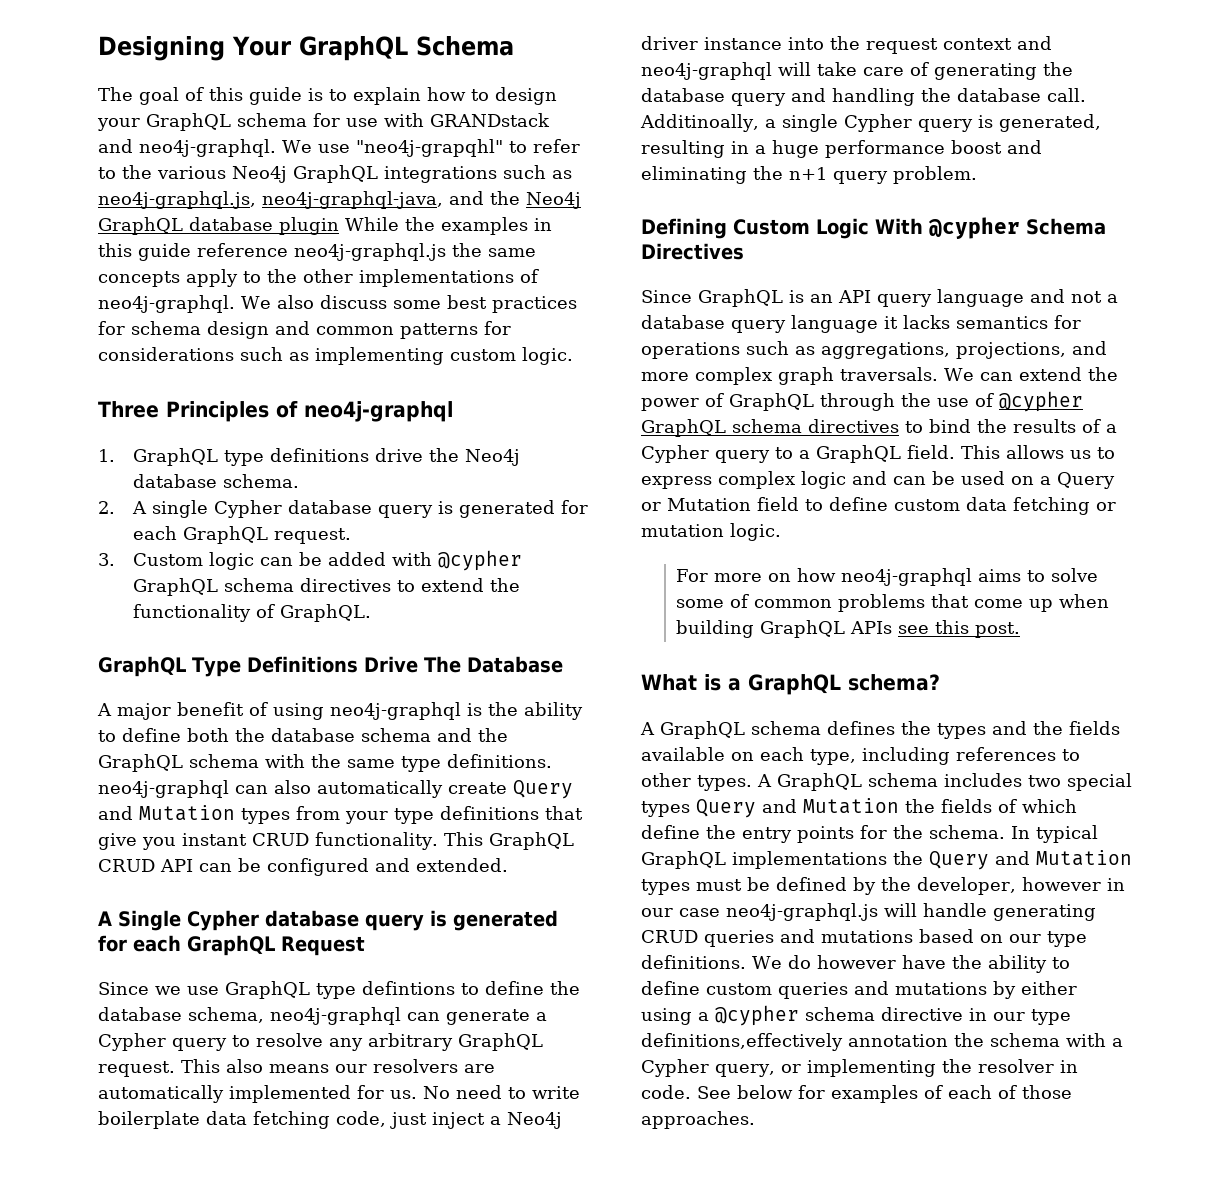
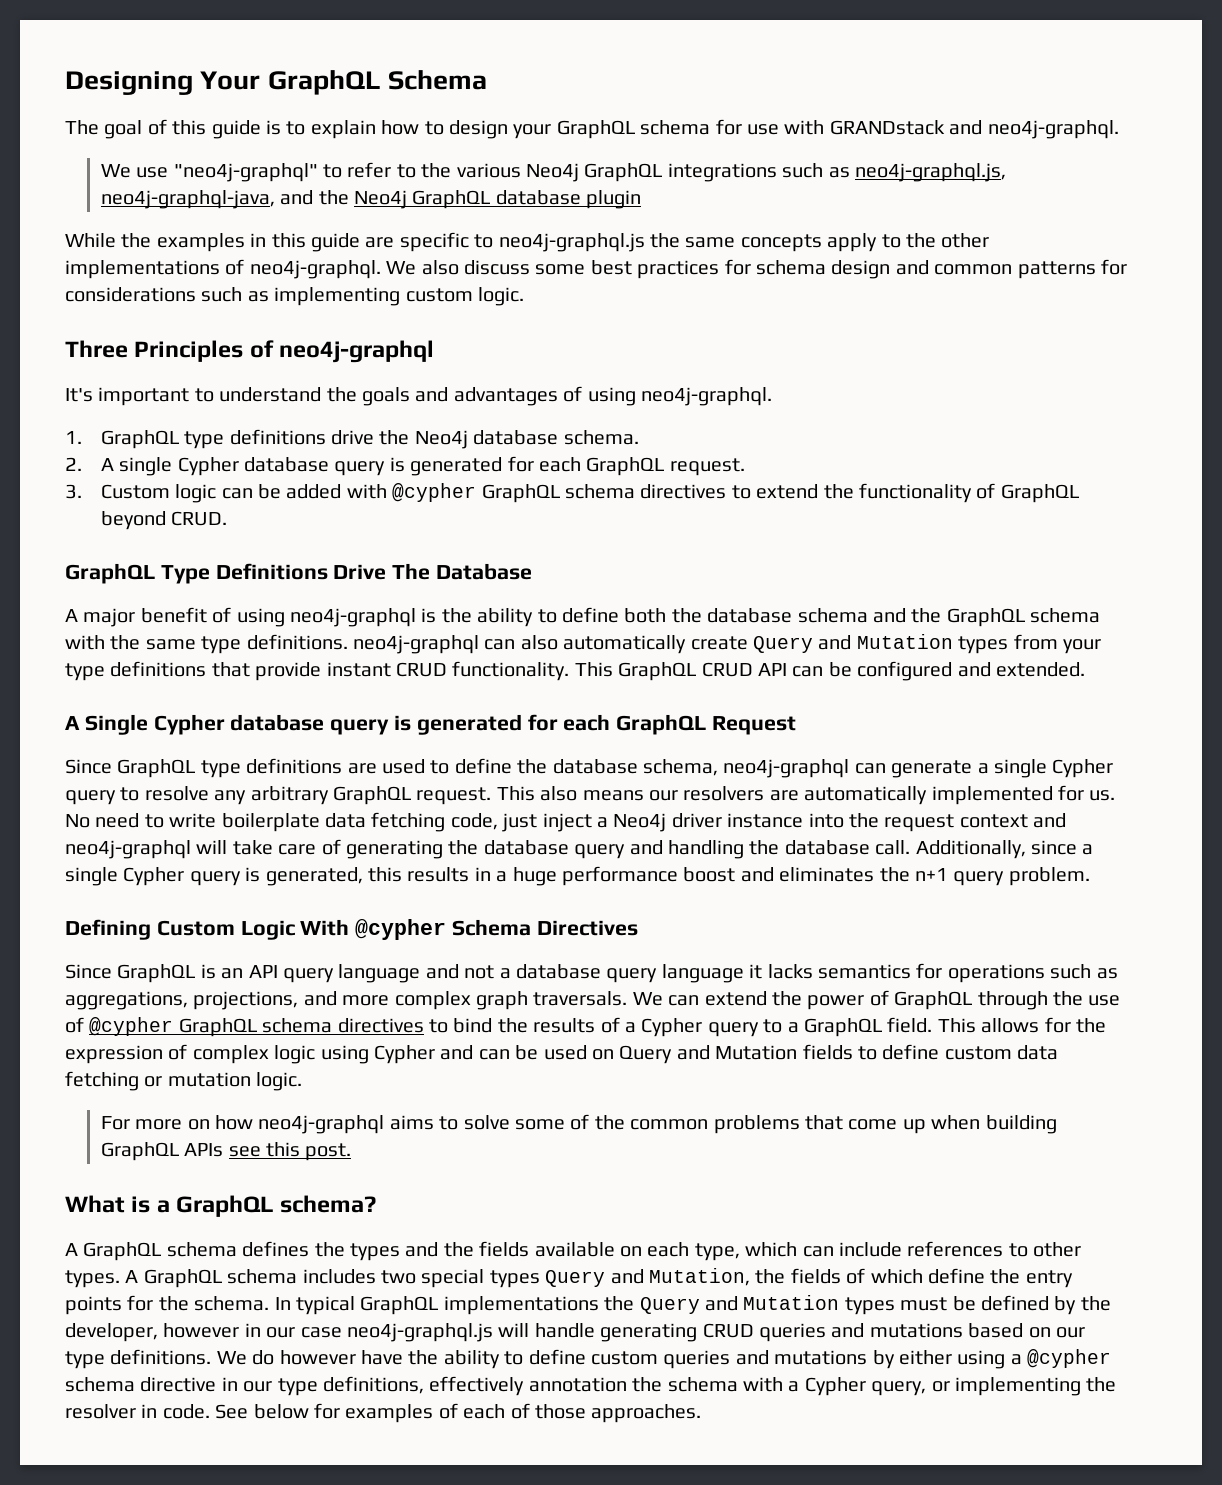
- The goal of this guide is to explain how to design your GraphQL schema for use with GRANDstack and neo4j-graphql. We use "neo4j-grapqhl" to refer to the various Neo4j GraphQL integrations such as neo4j-graphql.js, neo4j-graphql-java, and the Neo4j GraphQL database plugin While the examples in this guide reference neo4j-graphql.js the same concepts apply to the other implementations of neo4j-graphql.
+ The goal of this guide is to explain how to design your GraphQL schema for use with GRANDstack and neo4j-graphql.
+ We use "neo4j-graphql" to refer to the various Neo4j GraphQL integrations such as neo4j-graphql.js, neo4j-graphql-java, and the Neo4j GraphQL database plugin
+ While the examples in this guide are specific to neo4j-graphql.js the same concepts apply to the other implementations of neo4j-graphql.
+ It's important to understand the goals and advantages of using neo4j-graphql.
- 3. Custom logic can be added with @cypher GraphQL schema directives to extend the functionality of GraphQL.
+ 3. Custom logic can be added with @cypher GraphQL schema directives to extend the functionality of GraphQL beyond CRUD.
- A major benefit of using neo4j-graphql is the ability to define both the database schema and the GraphQL schema with the same type definitions. neo4j-graphql can also automatically create Query and Mutation types from your type definitions that give you instant CRUD functionality.
+ A major benefit of using neo4j-graphql is the ability to define both the database schema and the GraphQL schema with the same type definitions. neo4j-graphql can also automatically create Query and Mutation types from your type definitions that provide instant CRUD functionality.
- Since we use GraphQL type defintions to define the database schema, neo4j-graphql can generate a Cypher query to resolve any arbitrary GraphQL request.
+ Since GraphQL type definitions are used to define the database schema, neo4j-graphql can generate a single Cypher query to resolve any arbitrary GraphQL request.
- Additinoally, a single Cypher query is generated, resulting in a huge performance boost and eliminating the n+1 query problem.
+ Additionally, since a single Cypher query is generated, this results in a huge performance boost and eliminates the n+1 query problem.
- This allows us to express complex logic and can be used on a Query or Mutation field to define custom data fetching or mutation logic.
+ This allows for the expression of complex logic using Cypher and can be used on Query and Mutation fields to define custom data fetching or mutation logic.
- For more on how neo4j-graphql aims to solve some of common problems that come up when building GraphQL APIs see this post.
+ For more on how neo4j-graphql aims to solve some of the common problems that come up when building GraphQL APIs see this post.
- A GraphQL schema defines the types and the fields available on each type, including references to other types.
+ A GraphQL schema defines the types and the fields available on each type, which can include references to other types.
- A GraphQL schema includes two special types Query and Mutation the fields of which define the entry points for the schema.
+ A GraphQL schema includes two special types Query and Mutation, the fields of which define the entry points for the schema.
- We do however have the ability to define custom queries and mutations by either using a @cypher schema directive in our type definitions,effectively annotation the schema with a Cypher query, or implementing the resolver in code.
+ We do however have the ability to define custom queries and mutations by either using a @cypher schema directive in our type definitions, effectively annotation the schema with a Cypher query, or implementing the resolver in code.

